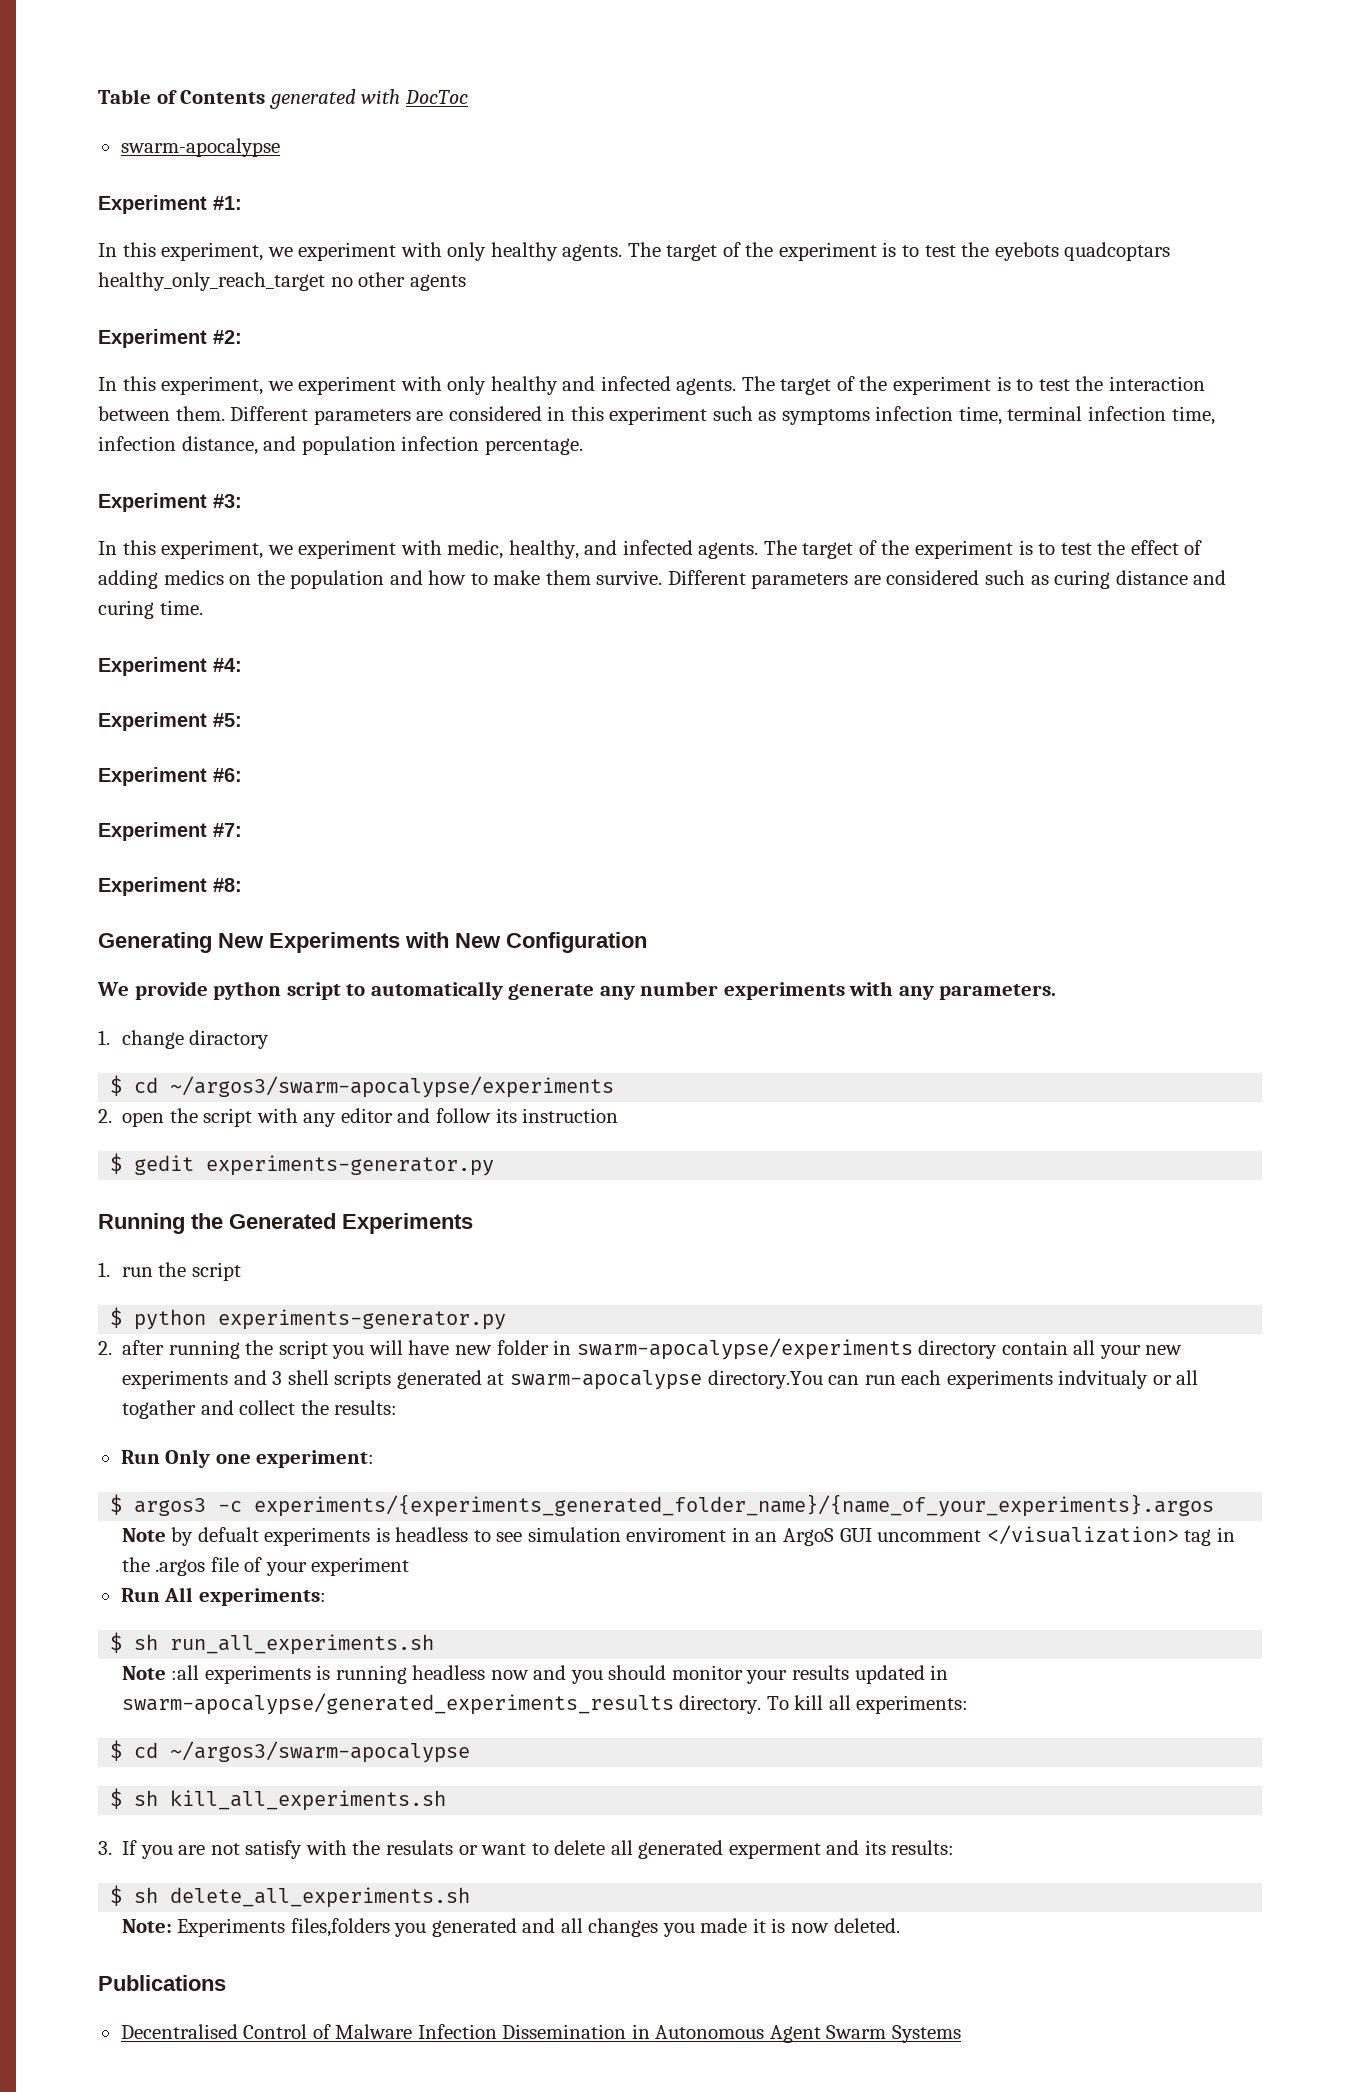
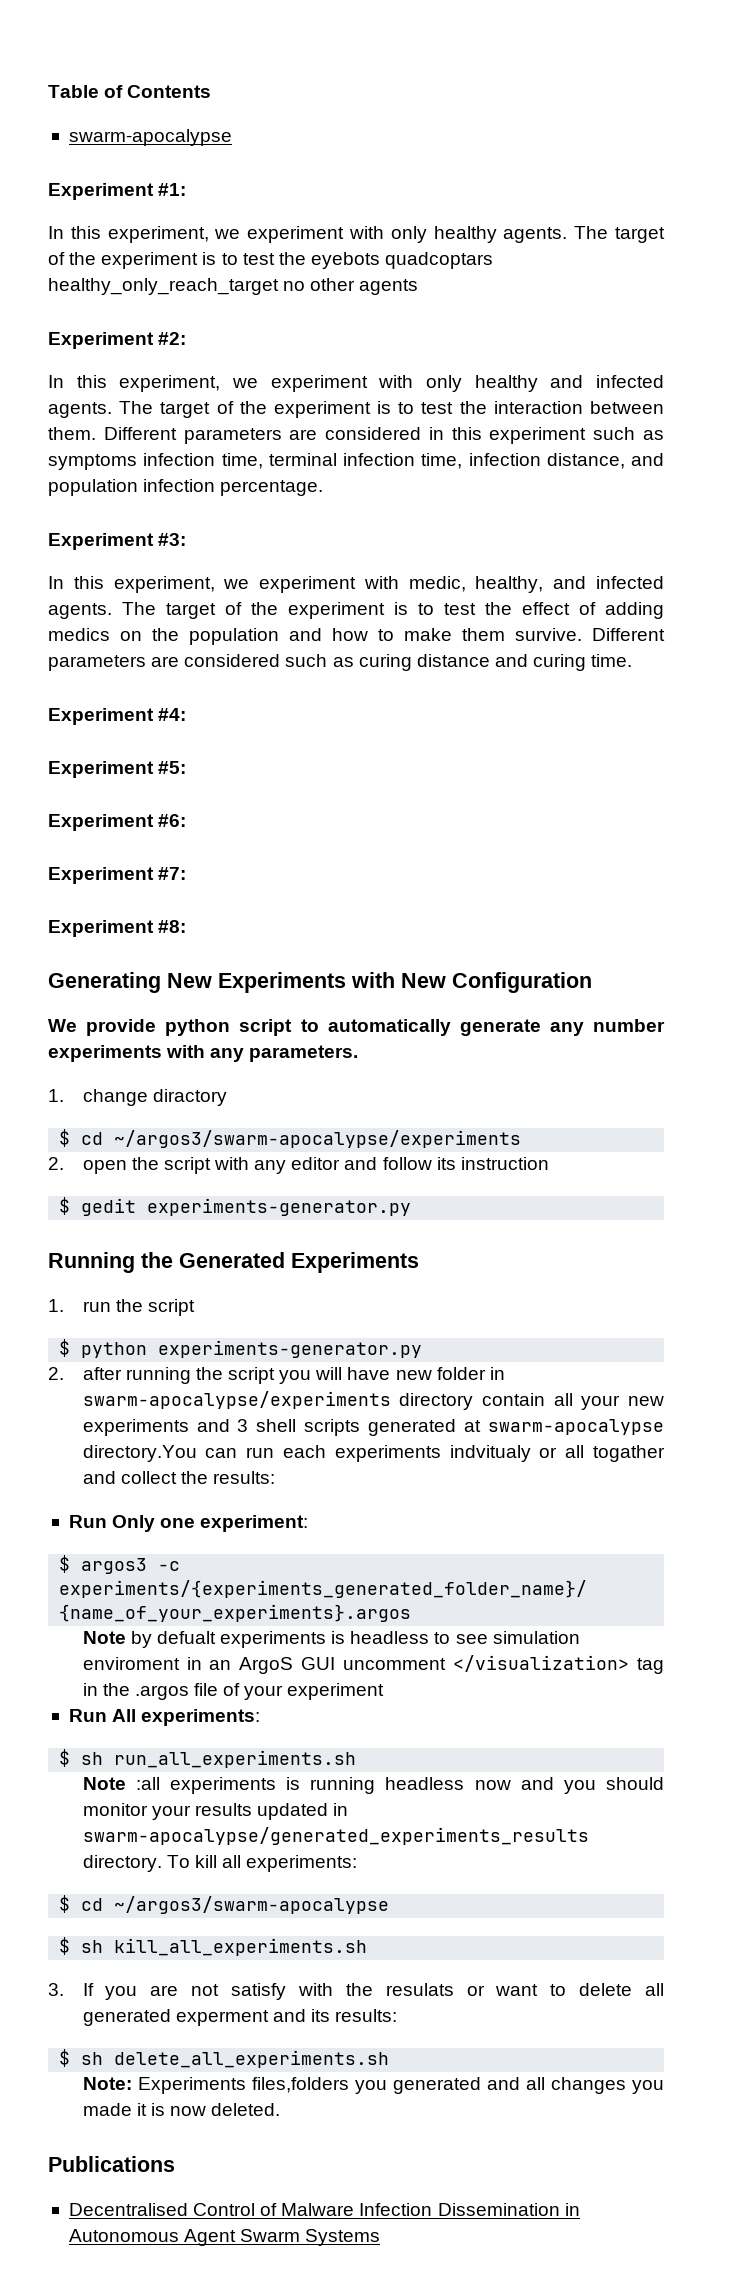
- Table of Contents generated with DocToc
+ Table of Contents

